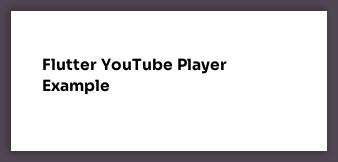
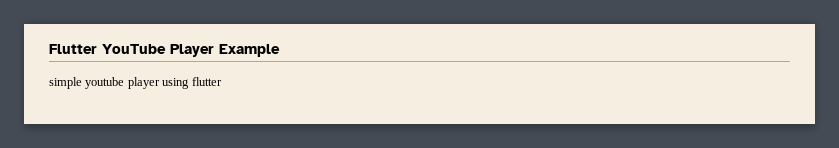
+ simple youtube player using flutter

